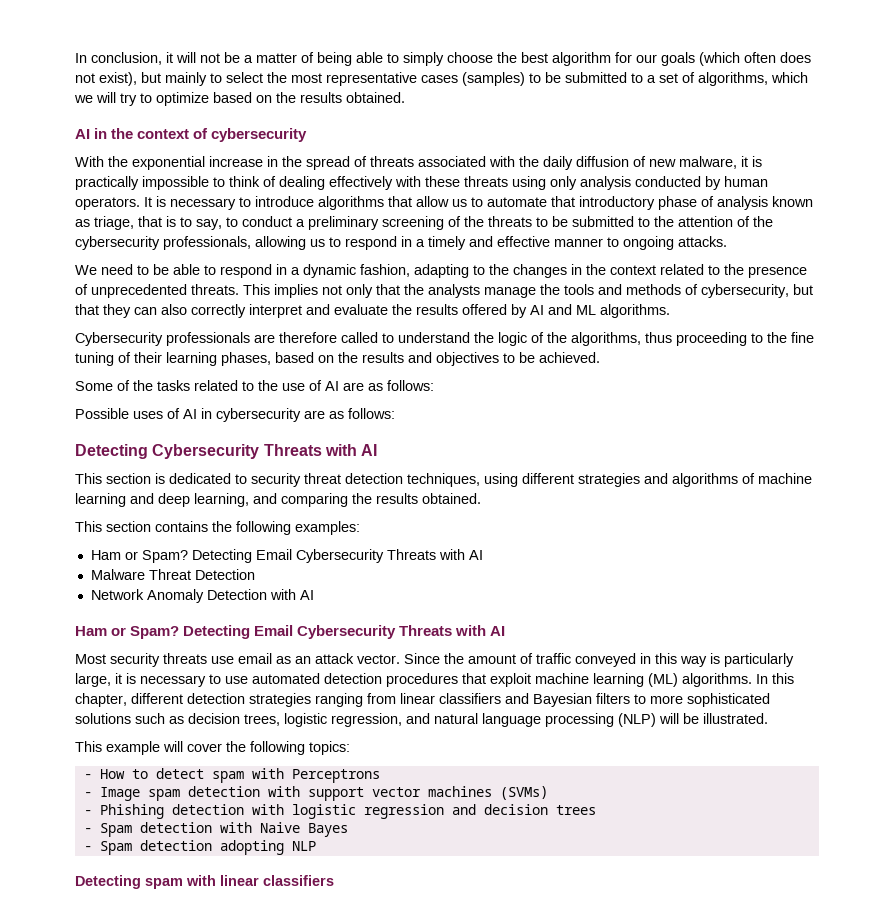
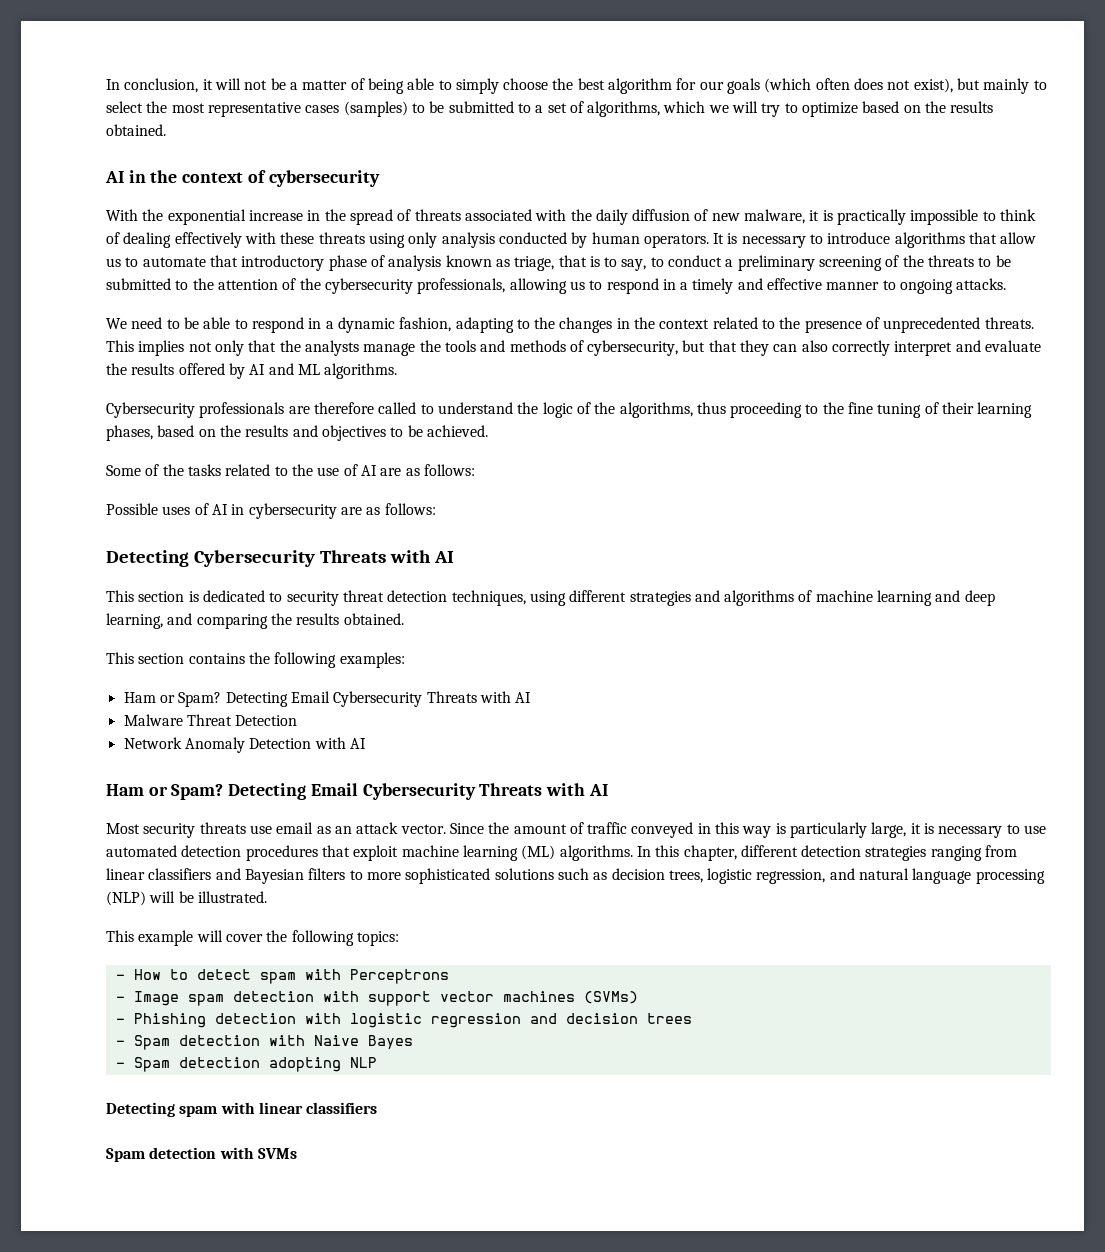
+ Spam detection with SVMs

